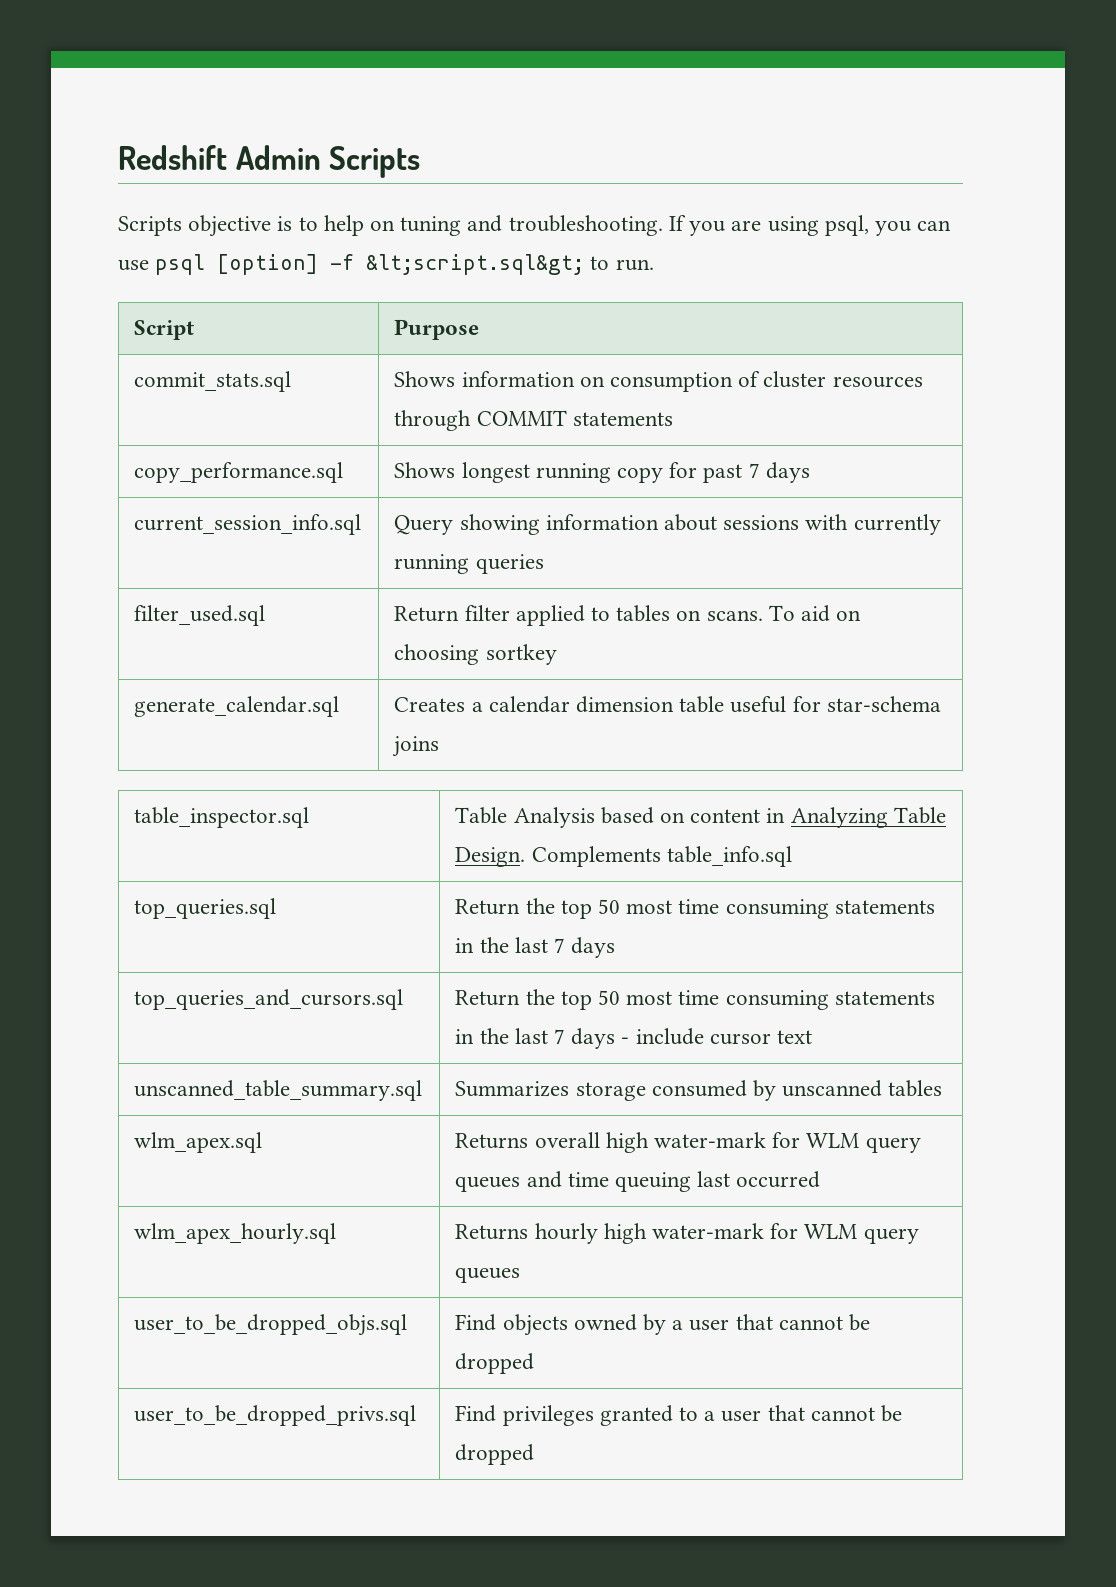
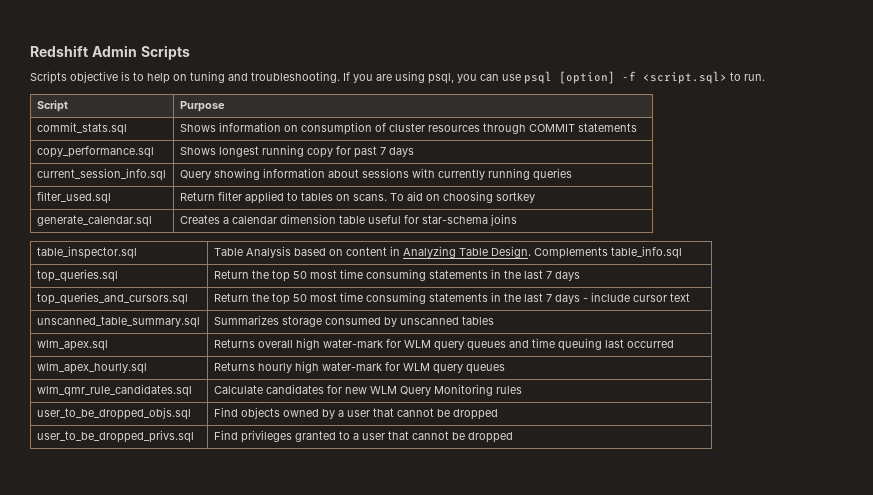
- If you are using psql, you can use psql [option] -f &lt;script.sql&gt; to run.
+ If you are using psql, you can use psql [option] -f <script.sql> to run.
+ wlm_qmr_rule_candidates.sql | Calculate candidates for new WLM Query Monitoring rules

